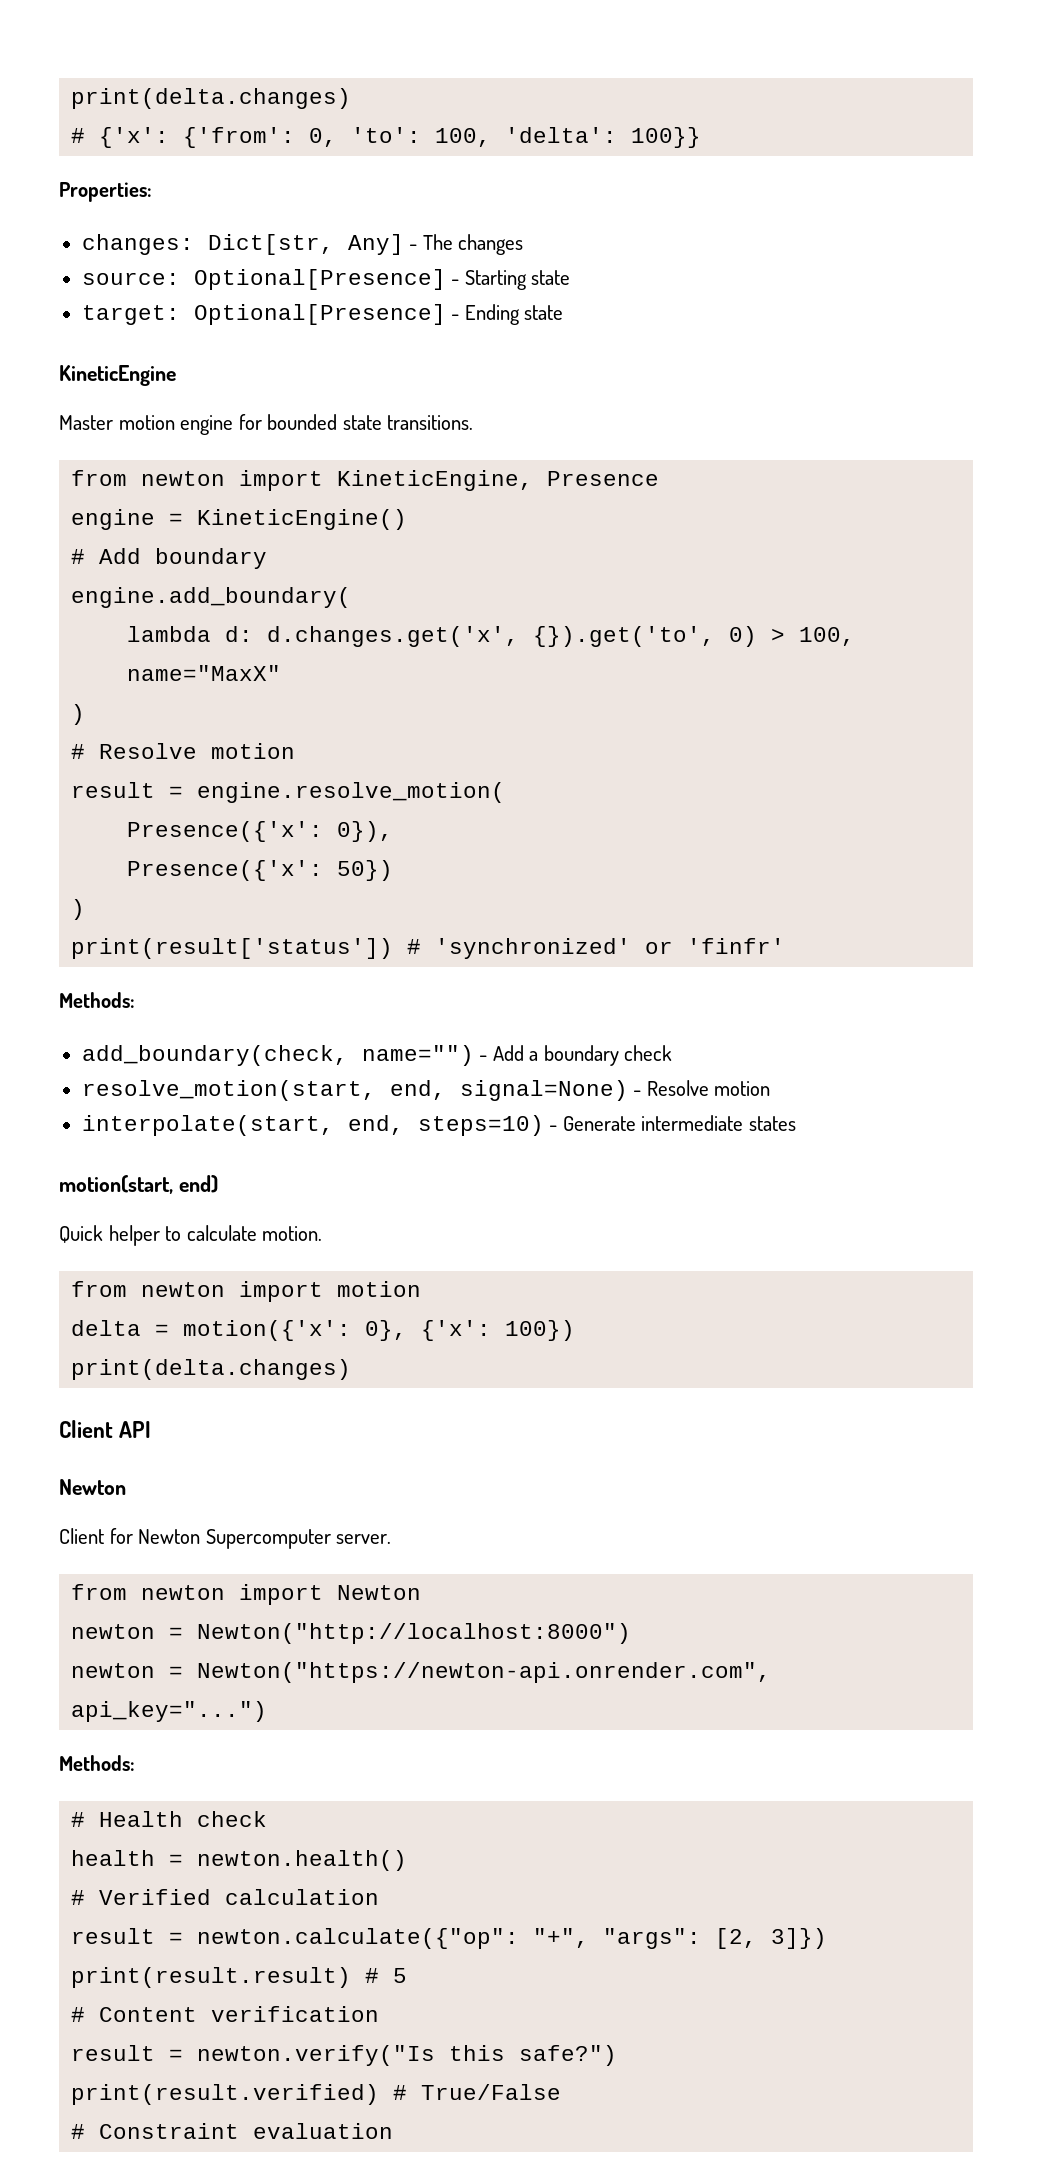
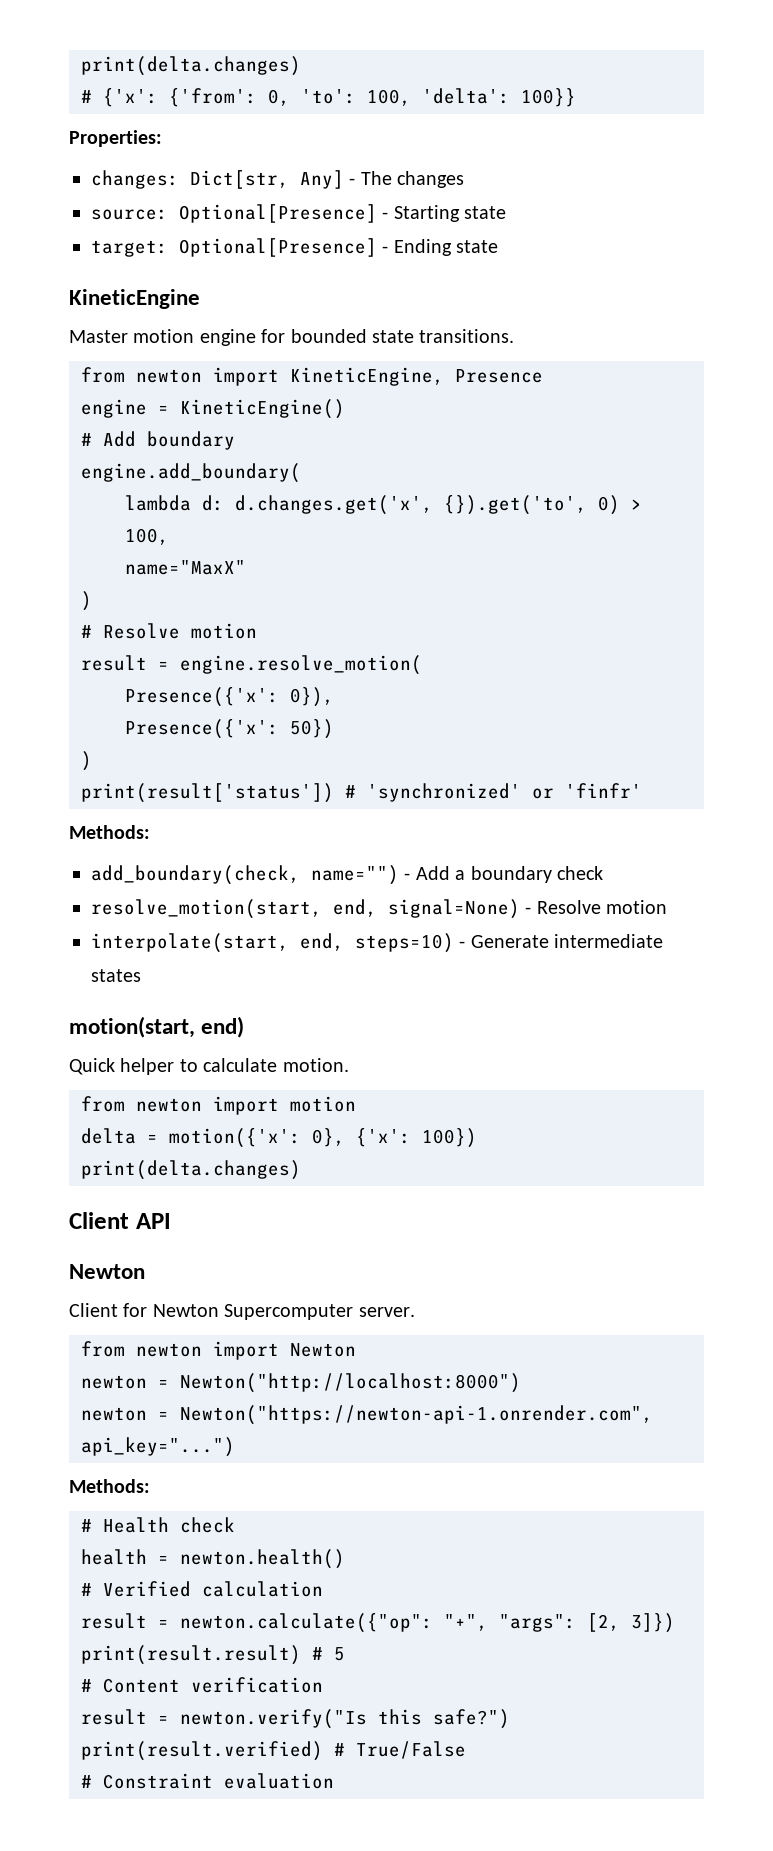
- newton = Newton("https://newton-api.onrender.com", api_key="...")
+ newton = Newton("https://newton-api-1.onrender.com", api_key="...")

